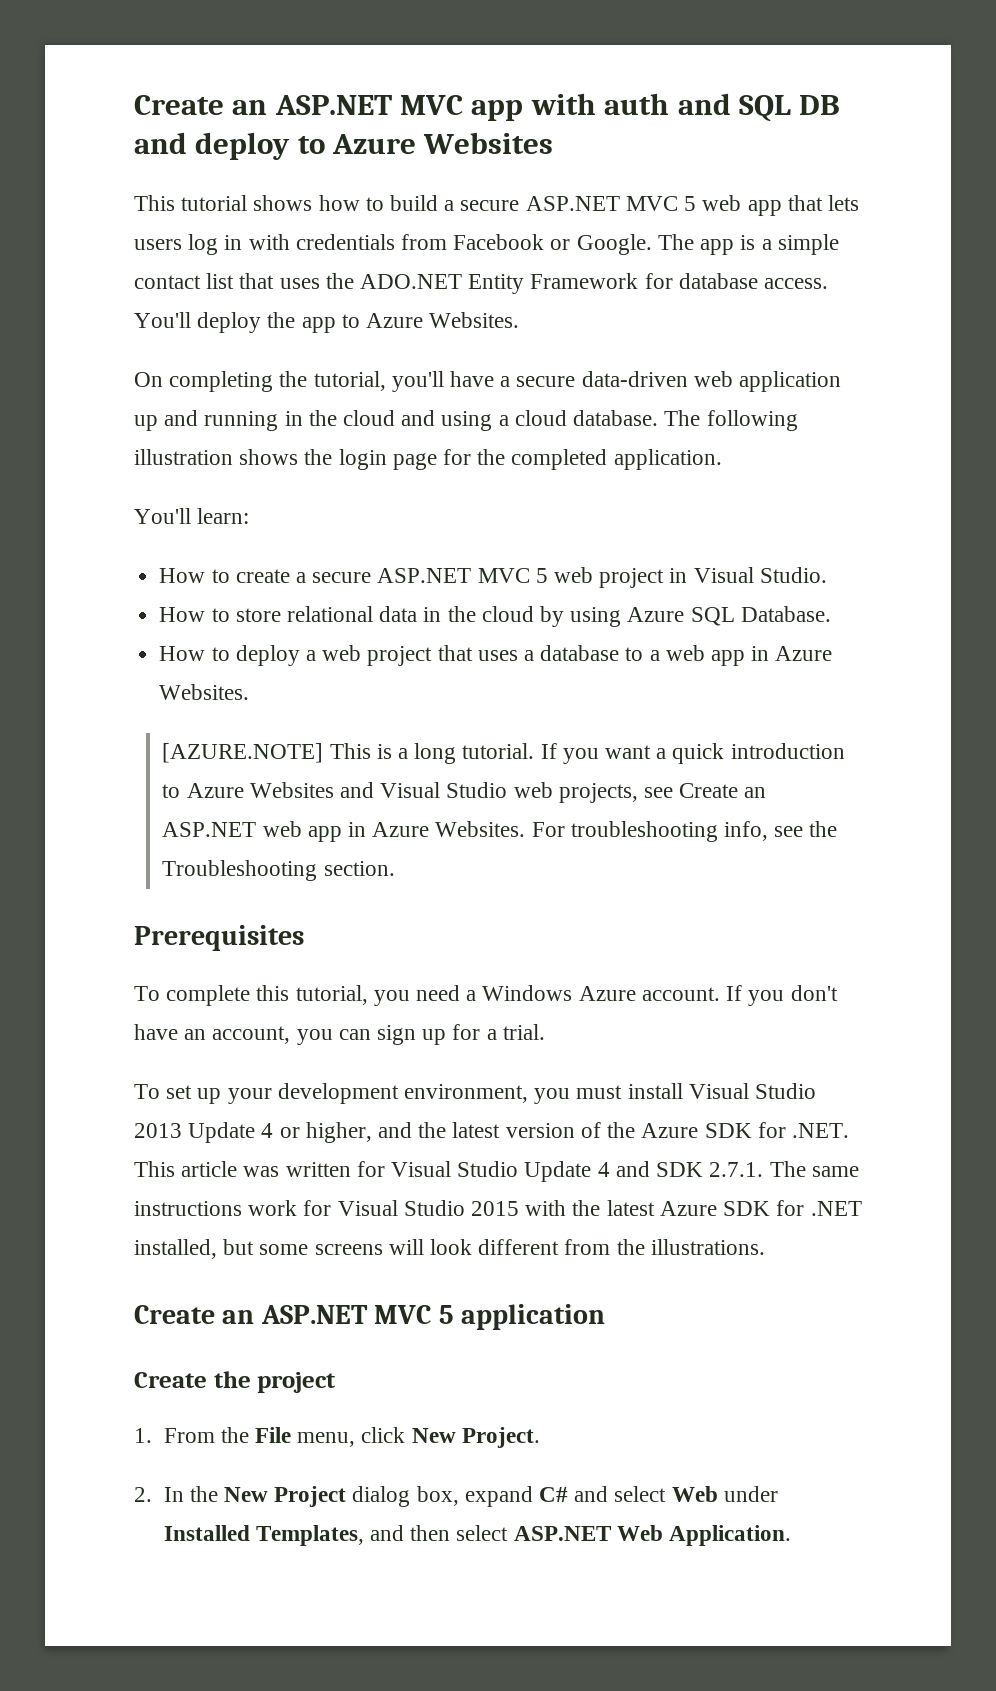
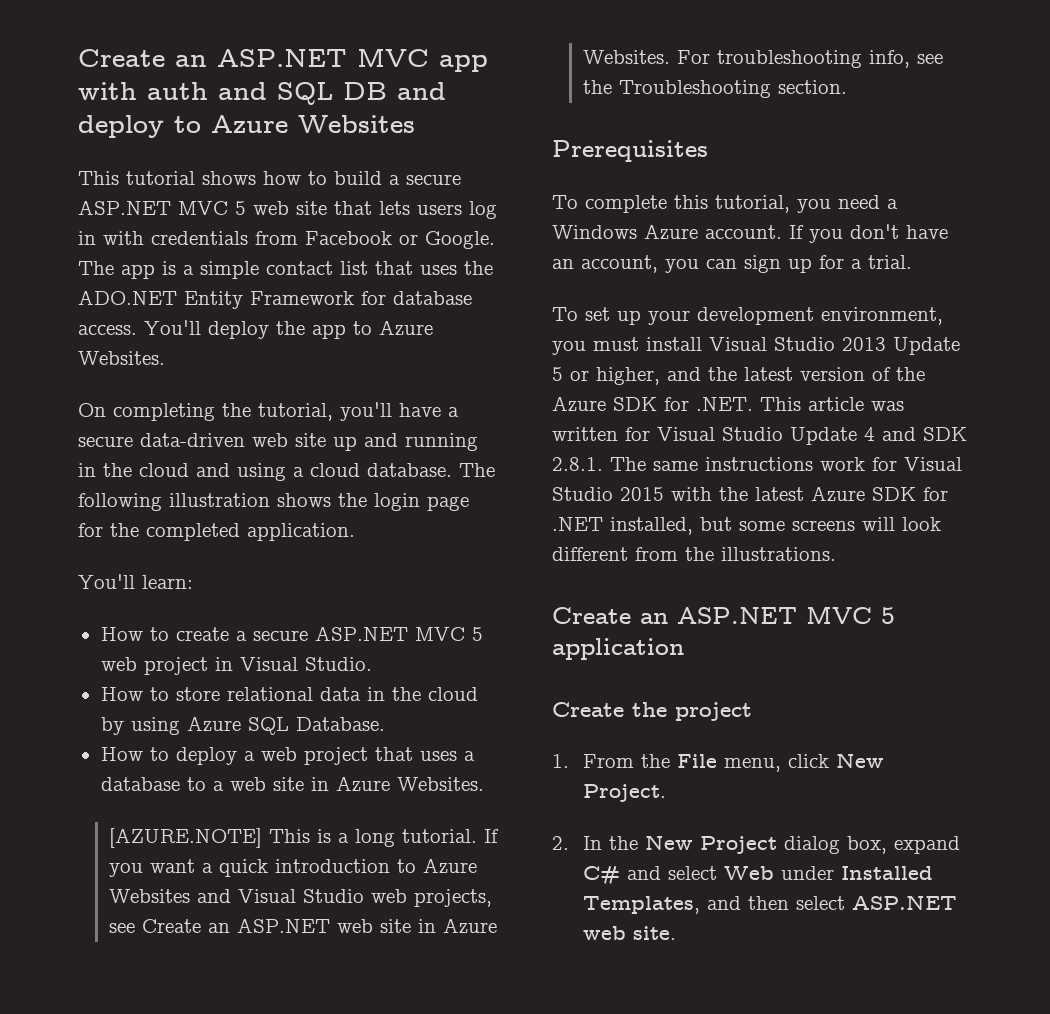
- This tutorial shows how to build a secure ASP.NET MVC 5 web app that lets users log in with credentials from Facebook or Google.
+ This tutorial shows how to build a secure ASP.NET MVC 5 web site that lets users log in with credentials from Facebook or Google.
- On completing the tutorial, you'll have a secure data-driven web application up and running in the cloud and using a cloud database.
+ On completing the tutorial, you'll have a secure data-driven web site up and running in the cloud and using a cloud database.
- How to deploy a web project that uses a database to a web app in Azure Websites.
+ How to deploy a web project that uses a database to a web site in Azure Websites.
- If you want a quick introduction to Azure Websites and Visual Studio web projects, see Create an ASP.NET web app in Azure Websites.
+ If you want a quick introduction to Azure Websites and Visual Studio web projects, see Create an ASP.NET web site in Azure Websites.
- To set up your development environment, you must install Visual Studio 2013 Update 4 or higher, and the latest version of the Azure SDK for .NET. This article was written for Visual Studio Update 4 and SDK 2.7.1. The same instructions work for Visual Studio 2015 with the latest Azure SDK for .NET installed, but some screens will look different from the illustrations.
+ To set up your development environment, you must install Visual Studio 2013 Update 5 or higher, and the latest version of the Azure SDK for .NET. This article was written for Visual Studio Update 4 and SDK 2.8.1. The same instructions work for Visual Studio 2015 with the latest Azure SDK for .NET installed, but some screens will look different from the illustrations.
- 2. In the New Project dialog box, expand C# and select Web under Installed Templates, and then select ASP.NET Web Application.
+ 2. In the New Project dialog box, expand C# and select Web under Installed Templates, and then select ASP.NET web site.

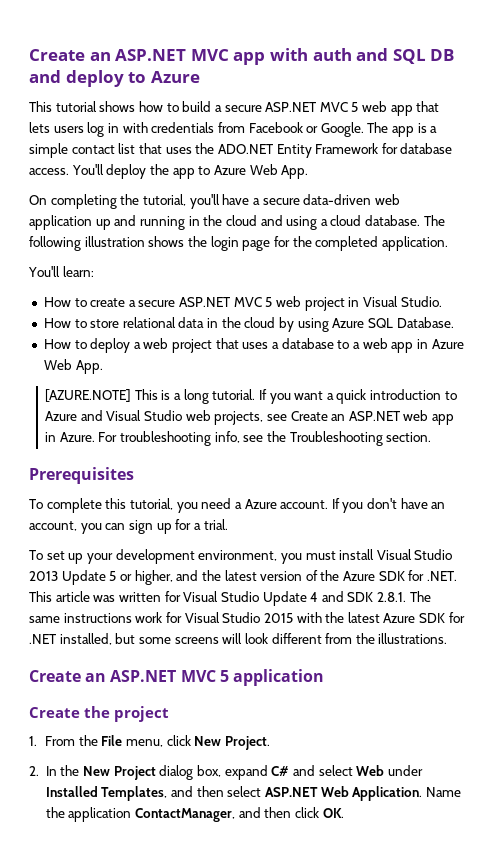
- Create an ASP.NET MVC app with auth and SQL DB and deploy to Azure Websites
+ Create an ASP.NET MVC app with auth and SQL DB and deploy to Azure
- This tutorial shows how to build a secure ASP.NET MVC 5 web site that lets users log in with credentials from Facebook or Google.
+ This tutorial shows how to build a secure ASP.NET MVC 5 web app that lets users log in with credentials from Facebook or Google.
- You'll deploy the app to Azure Websites.
+ You'll deploy the app to Azure Web App.
- On completing the tutorial, you'll have a secure data-driven web site up and running in the cloud and using a cloud database.
+ On completing the tutorial, you'll have a secure data-driven web application up and running in the cloud and using a cloud database.
- How to deploy a web project that uses a database to a web site in Azure Websites.
+ How to deploy a web project that uses a database to a web app in Azure Web App.
- If you want a quick introduction to Azure Websites and Visual Studio web projects, see Create an ASP.NET web site in Azure Websites.
+ If you want a quick introduction to Azure and Visual Studio web projects, see Create an ASP.NET web app in Azure.
- To complete this tutorial, you need a Windows Azure account.
+ To complete this tutorial, you need a Azure account.
- 2. In the New Project dialog box, expand C# and select Web under Installed Templates, and then select ASP.NET web site.
+ 2. In the New Project dialog box, expand C# and select Web under Installed Templates, and then select ASP.NET Web Application. Name the application ContactManager, and then click OK.

